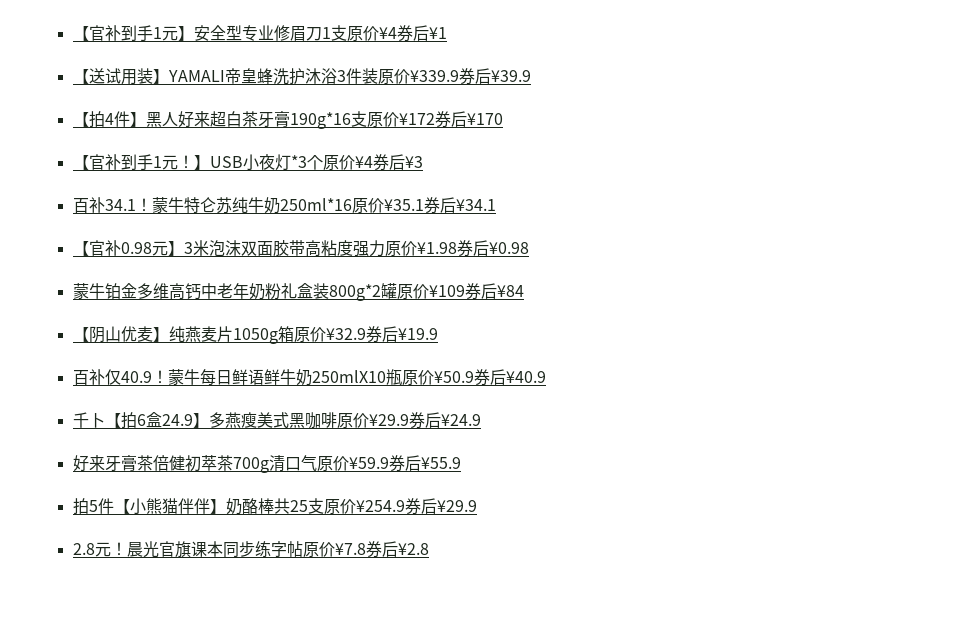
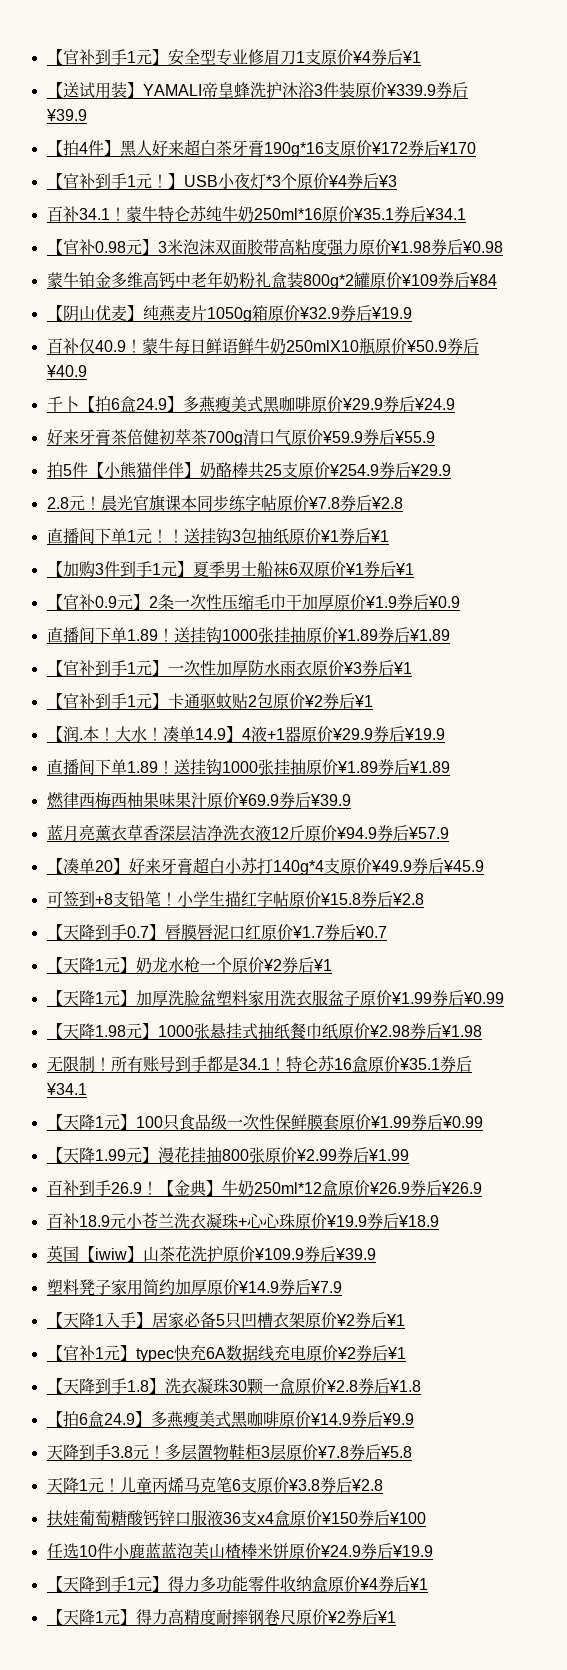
+ 直播间下单1元！！送挂钩3包抽纸原价¥1券后¥1
+ 【加购3件到手1元】夏季男士船袜6双原价¥1券后¥1
+ 【官补0.9元】2条一次性压缩毛巾干加厚原价¥1.9券后¥0.9
+ 直播间下单1.89！送挂钩1000张挂抽原价¥1.89券后¥1.89
+ 【官补到手1元】一次性加厚防水雨衣原价¥3券后¥1
+ 【官补到手1元】卡通驱蚊贴2包原价¥2券后¥1
+ 【润.本！大水！凑单14.9】4液+1器原价¥29.9券后¥19.9
+ 直播间下单1.89！送挂钩1000张挂抽原价¥1.89券后¥1.89
+ 燃律西梅西柚果味果汁原价¥69.9券后¥39.9
+ 蓝月亮薰衣草香深层洁净洗衣液12斤原价¥94.9券后¥57.9
+ 【凑单20】好来牙膏超白小苏打140g*4支原价¥49.9券后¥45.9
+ 可签到+8支铅笔！小学生描红字帖原价¥15.8券后¥2.8
+ 【天降到手0.7】唇膜唇泥口红原价¥1.7券后¥0.7
+ 【天降1元】奶龙水枪一个原价¥2券后¥1
+ 【天降1元】加厚洗脸盆塑料家用洗衣服盆子原价¥1.99券后¥0.99
+ 【天降1.98元】1000张悬挂式抽纸餐巾纸原价¥2.98券后¥1.98
+ 无限制！所有账号到手都是34.1！特仑苏16盒原价¥35.1券后¥34.1
+ 【天降1元】100只食品级一次性保鲜膜套原价¥1.99券后¥0.99
+ 【天降1.99元】漫花挂抽800张原价¥2.99券后¥1.99
+ 百补到手26.9！【金典】牛奶250ml*12盒原价¥26.9券后¥26.9
+ 百补18.9元小苍兰洗衣凝珠+心心珠原价¥19.9券后¥18.9
+ 英国【iwiw】山茶花洗护原价¥109.9券后¥39.9
+ 塑料凳子家用简约加厚原价¥14.9券后¥7.9
+ 【天降1入手】居家必备5只凹槽衣架原价¥2券后¥1
+ 【官补1元】typec快充6A数据线充电原价¥2券后¥1
+ 【天降到手1.8】洗衣凝珠30颗一盒原价¥2.8券后¥1.8
+ 【拍6盒24.9】多燕瘦美式黑咖啡原价¥14.9券后¥9.9
+ 天降到手3.8元！多层置物鞋柜3层原价¥7.8券后¥5.8
+ 天降1元！儿童丙烯马克笔6支原价¥3.8券后¥2.8
+ 扶娃葡萄糖酸钙锌口服液36支x4盒原价¥150券后¥100
+ 任选10件小鹿蓝蓝泡芙山楂棒米饼原价¥24.9券后¥19.9
+ 【天降到手1元】得力多功能零件收纳盒原价¥4券后¥1
+ 【天降1元】得力高精度耐摔钢卷尺原价¥2券后¥1

